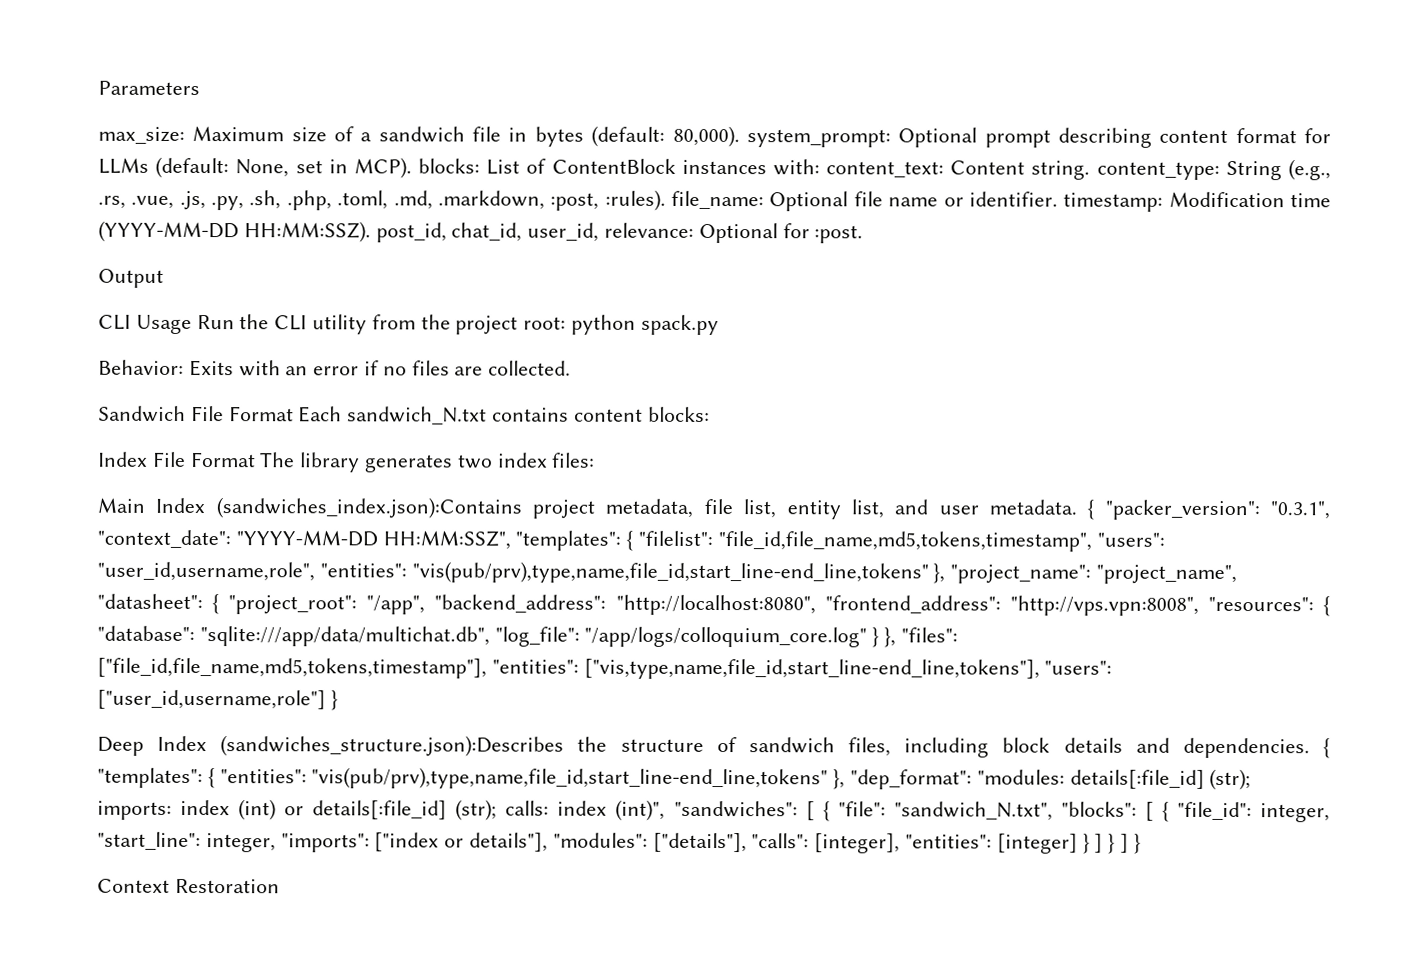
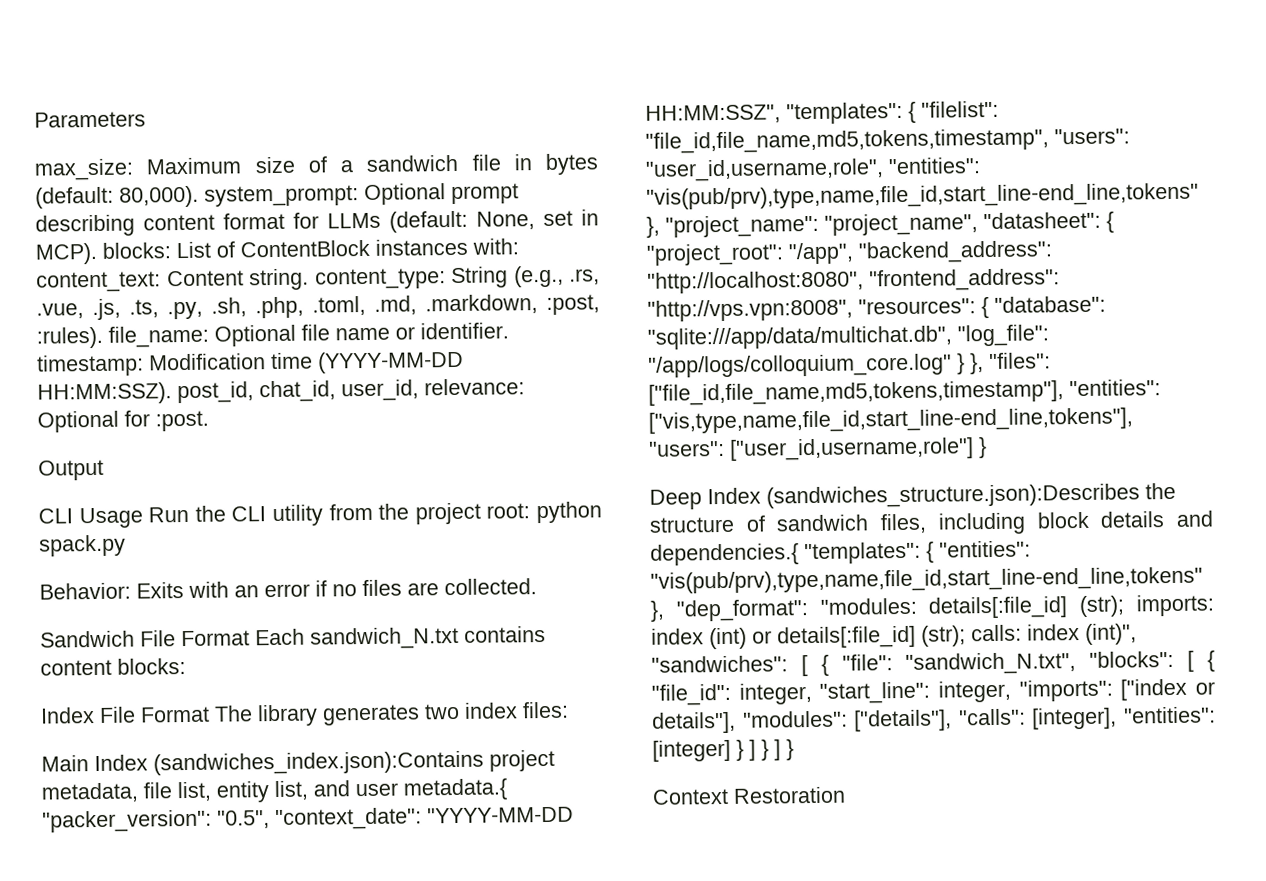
- String (e.g., .rs, .vue, .js, .py, .sh, .php, .toml, .md, .markdown, :post, :rules). file_name:
+ String (e.g., .rs, .vue, .js, .ts, .py, .sh, .php, .toml, .md, .markdown, :post, :rules). file_name:
- Main Index (sandwiches_index.json):Contains project metadata, file list, entity list, and user metadata. { "packer_version": "0.3.1", "context_date": "YYYY-MM-DD HH:MM:SSZ", "templates": { "filelist": "file_id,file_name,md5,tokens,timestamp", "users": "user_id,username,role", "entities": "vis(pub/prv),type,name,file_id,start_line-end_line,tokens" }, "project_name": "project_name", "datasheet": { "project_root": "/app", "backend_address": "http://localhost:8080", "frontend_address": "http://vps.vpn:8008", "resources": { "database": "sqlite:///app/data/multichat.db", "log_file": "/app/logs/colloquium_core.log" } }, "files": ["file_id,file_name,md5,tokens,timestamp"], "entities": ["vis,type,name,file_id,start_line-end_line,tokens"], "users": ["user_id,username,role"] }
+ Main Index (sandwiches_index.json):Contains project metadata, file list, entity list, and user metadata.{ "packer_version": "0.5", "context_date": "YYYY-MM-DD HH:MM:SSZ", "templates": { "filelist": "file_id,file_name,md5,tokens,timestamp", "users": "user_id,username,role", "entities": "vis(pub/prv),type,name,file_id,start_line-end_line,tokens" }, "project_name": "project_name", "datasheet": { "project_root": "/app", "backend_address": "http://localhost:8080", "frontend_address": "http://vps.vpn:8008", "resources": { "database": "sqlite:///app/data/multichat.db", "log_file": "/app/logs/colloquium_core.log" } }, "files": ["file_id,file_name,md5,tokens,timestamp"], "entities": ["vis,type,name,file_id,start_line-end_line,tokens"], "users": ["user_id,username,role"] }
- Deep Index (sandwiches_structure.json):Describes the structure of sandwich files, including block details and dependencies. { "templates": { "entities": "vis(pub/prv),type,name,file_id,start_line-end_line,tokens" }, "dep_format": "modules: details[:file_id] (str); imports: index (int) or details[:file_id] (str); calls: index (int)", "sandwiches": [ { "file": "sandwich_N.txt", "blocks": [ { "file_id": integer, "start_line": integer, "imports": ["index or details"], "modules": ["details"], "calls": [integer], "entities": [integer] } ] } ] }
+ Deep Index (sandwiches_structure.json):Describes the structure of sandwich files, including block details and dependencies.{ "templates": { "entities": "vis(pub/prv),type,name,file_id,start_line-end_line,tokens" }, "dep_format": "modules: details[:file_id] (str); imports: index (int) or details[:file_id] (str); calls: index (int)", "sandwiches": [ { "file": "sandwich_N.txt", "blocks": [ { "file_id": integer, "start_line": integer, "imports": ["index or details"], "modules": ["details"], "calls": [integer], "entities": [integer] } ] } ] }

